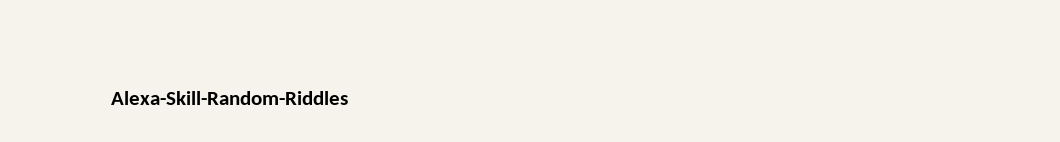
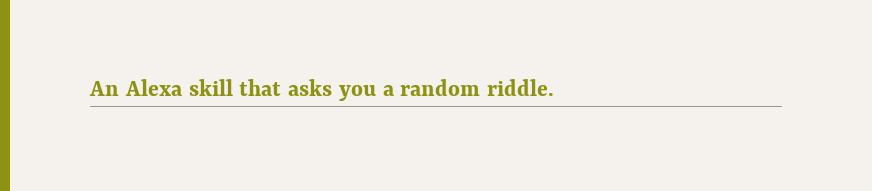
- Alexa-Skill-Random-Riddles
+ An Alexa skill that asks you a random riddle.

